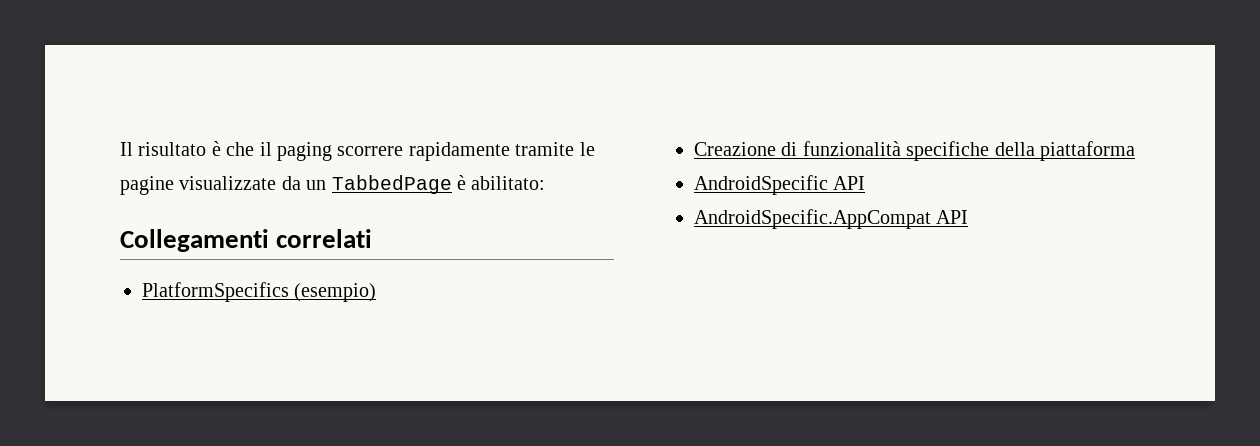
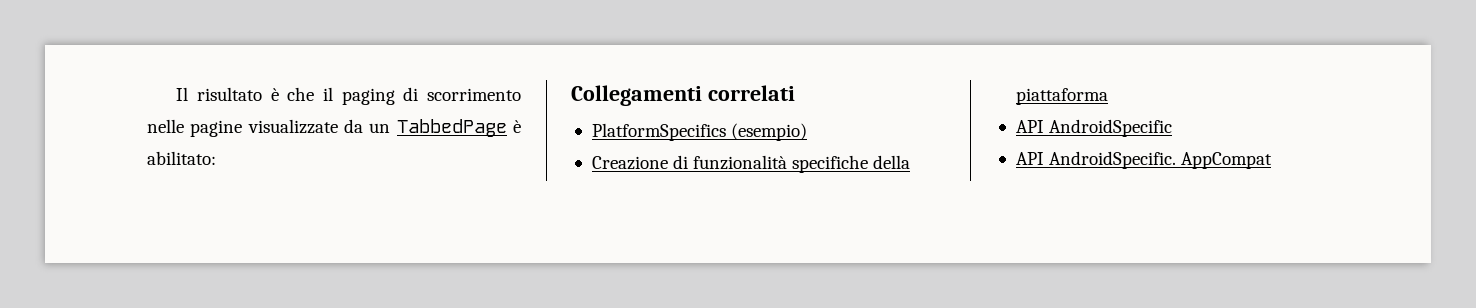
- Il risultato è che il paging scorrere rapidamente tramite le pagine visualizzate da un TabbedPage è abilitato:
+ Il risultato è che il paging di scorrimento nelle pagine visualizzate da un TabbedPage è abilitato:
- AndroidSpecific API
- AndroidSpecific.AppCompat API
+ API AndroidSpecific
+ API AndroidSpecific. AppCompat

